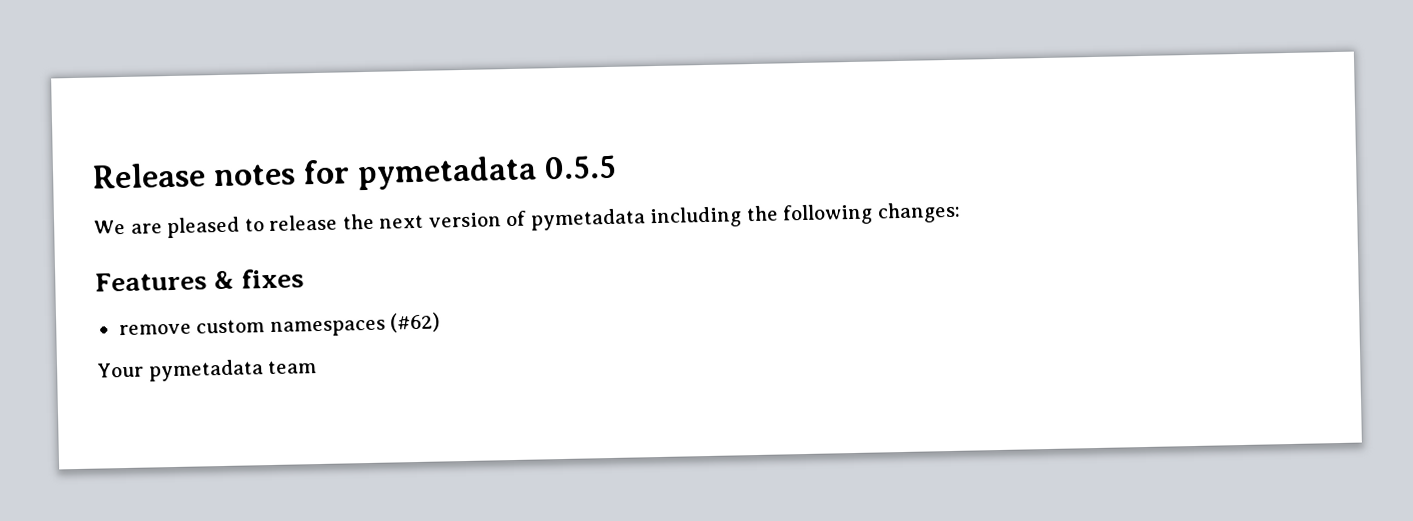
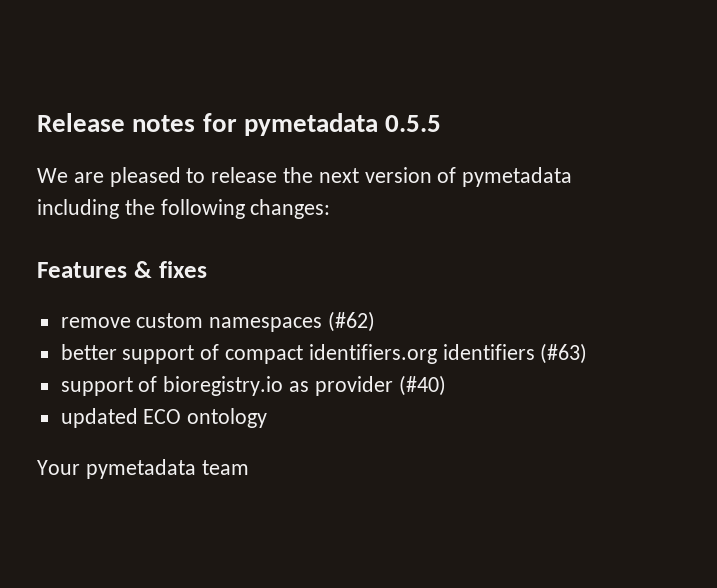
+ better support of compact identifiers.org identifiers (#63)
+ support of bioregistry.io as provider (#40)
+ updated ECO ontology

